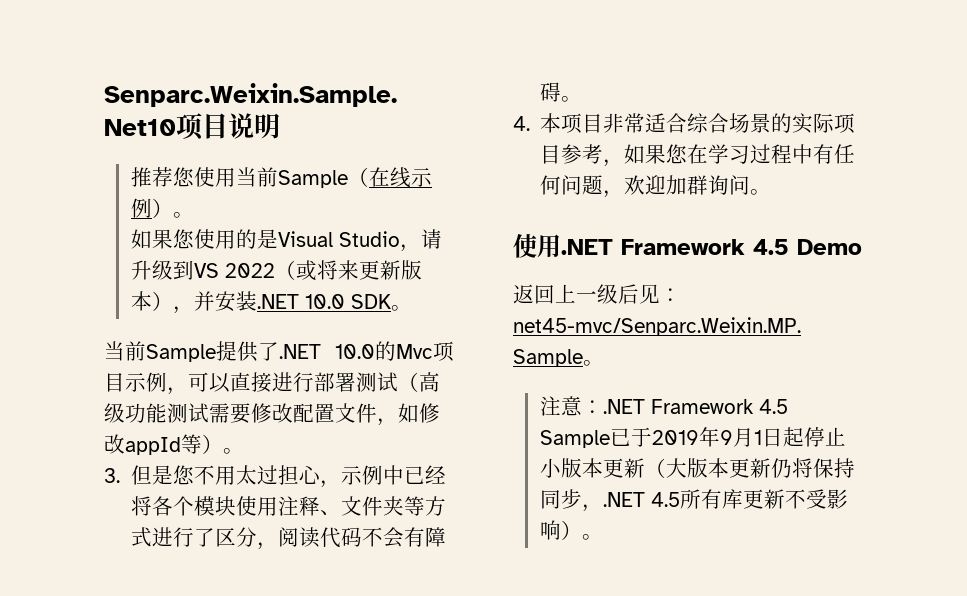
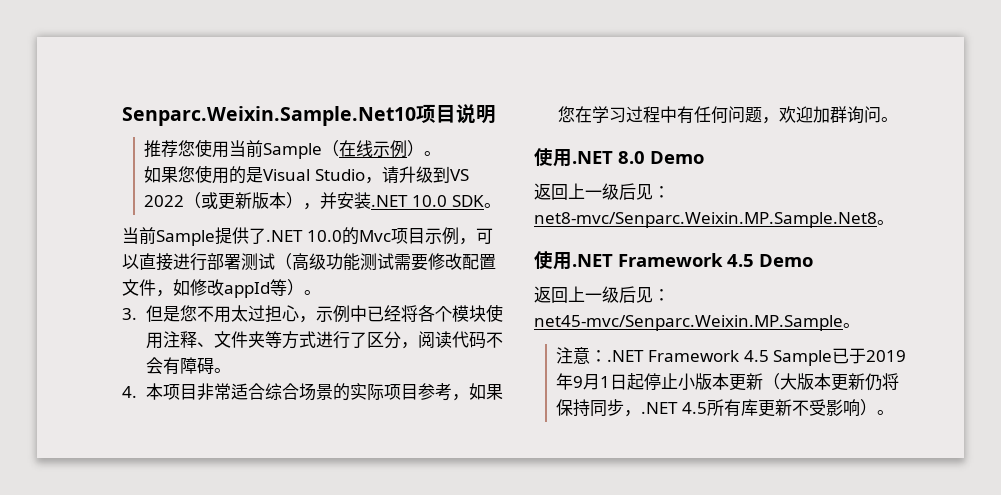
- 如果您使用的是Visual Studio，请升级到VS 2022（或将来更新版本），并安装.NET 10.0 SDK。
+ 如果您使用的是Visual Studio，请升级到VS 2022（或更新版本），并安装.NET 10.0 SDK。
+ 使用.NET 8.0 Demo
+ 返回上一级后见：net8-mvc/Senparc.Weixin.MP.Sample.Net8。

